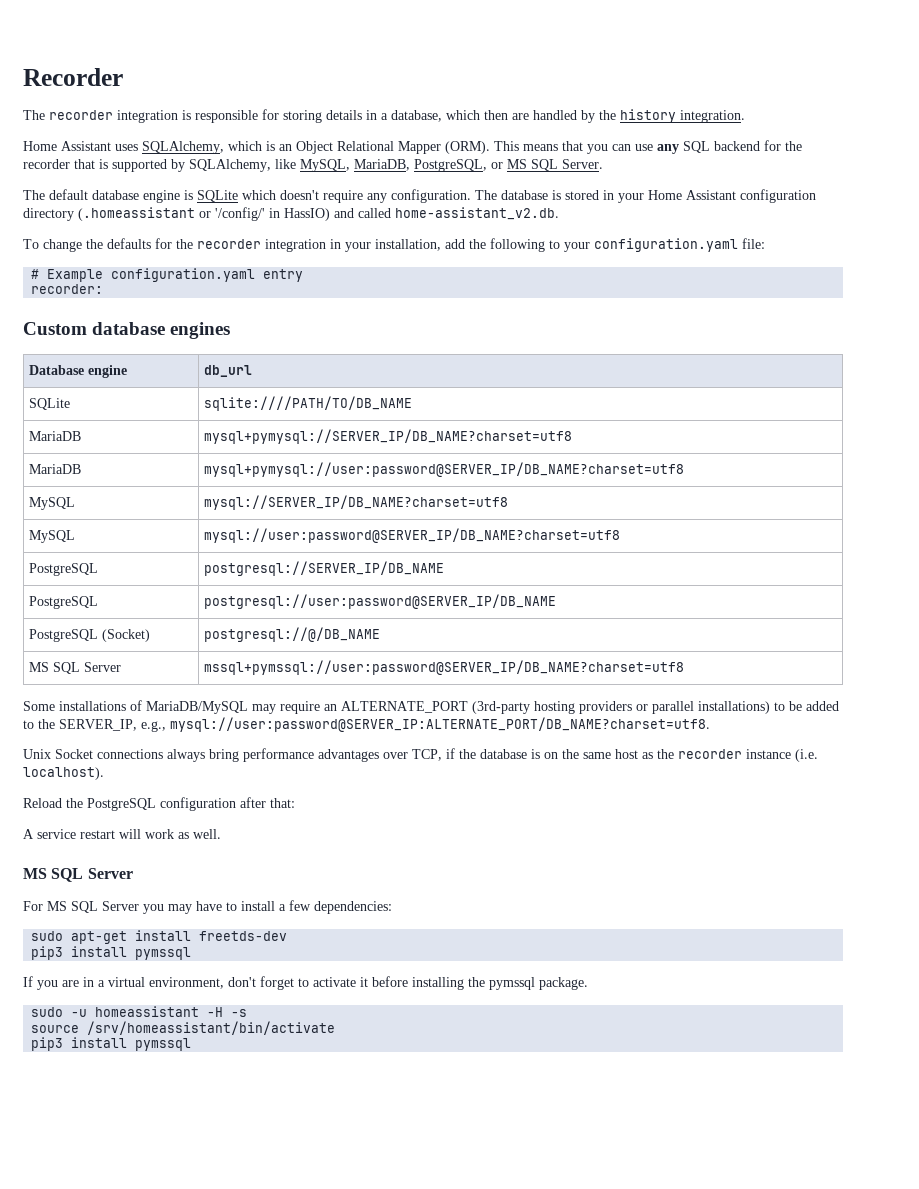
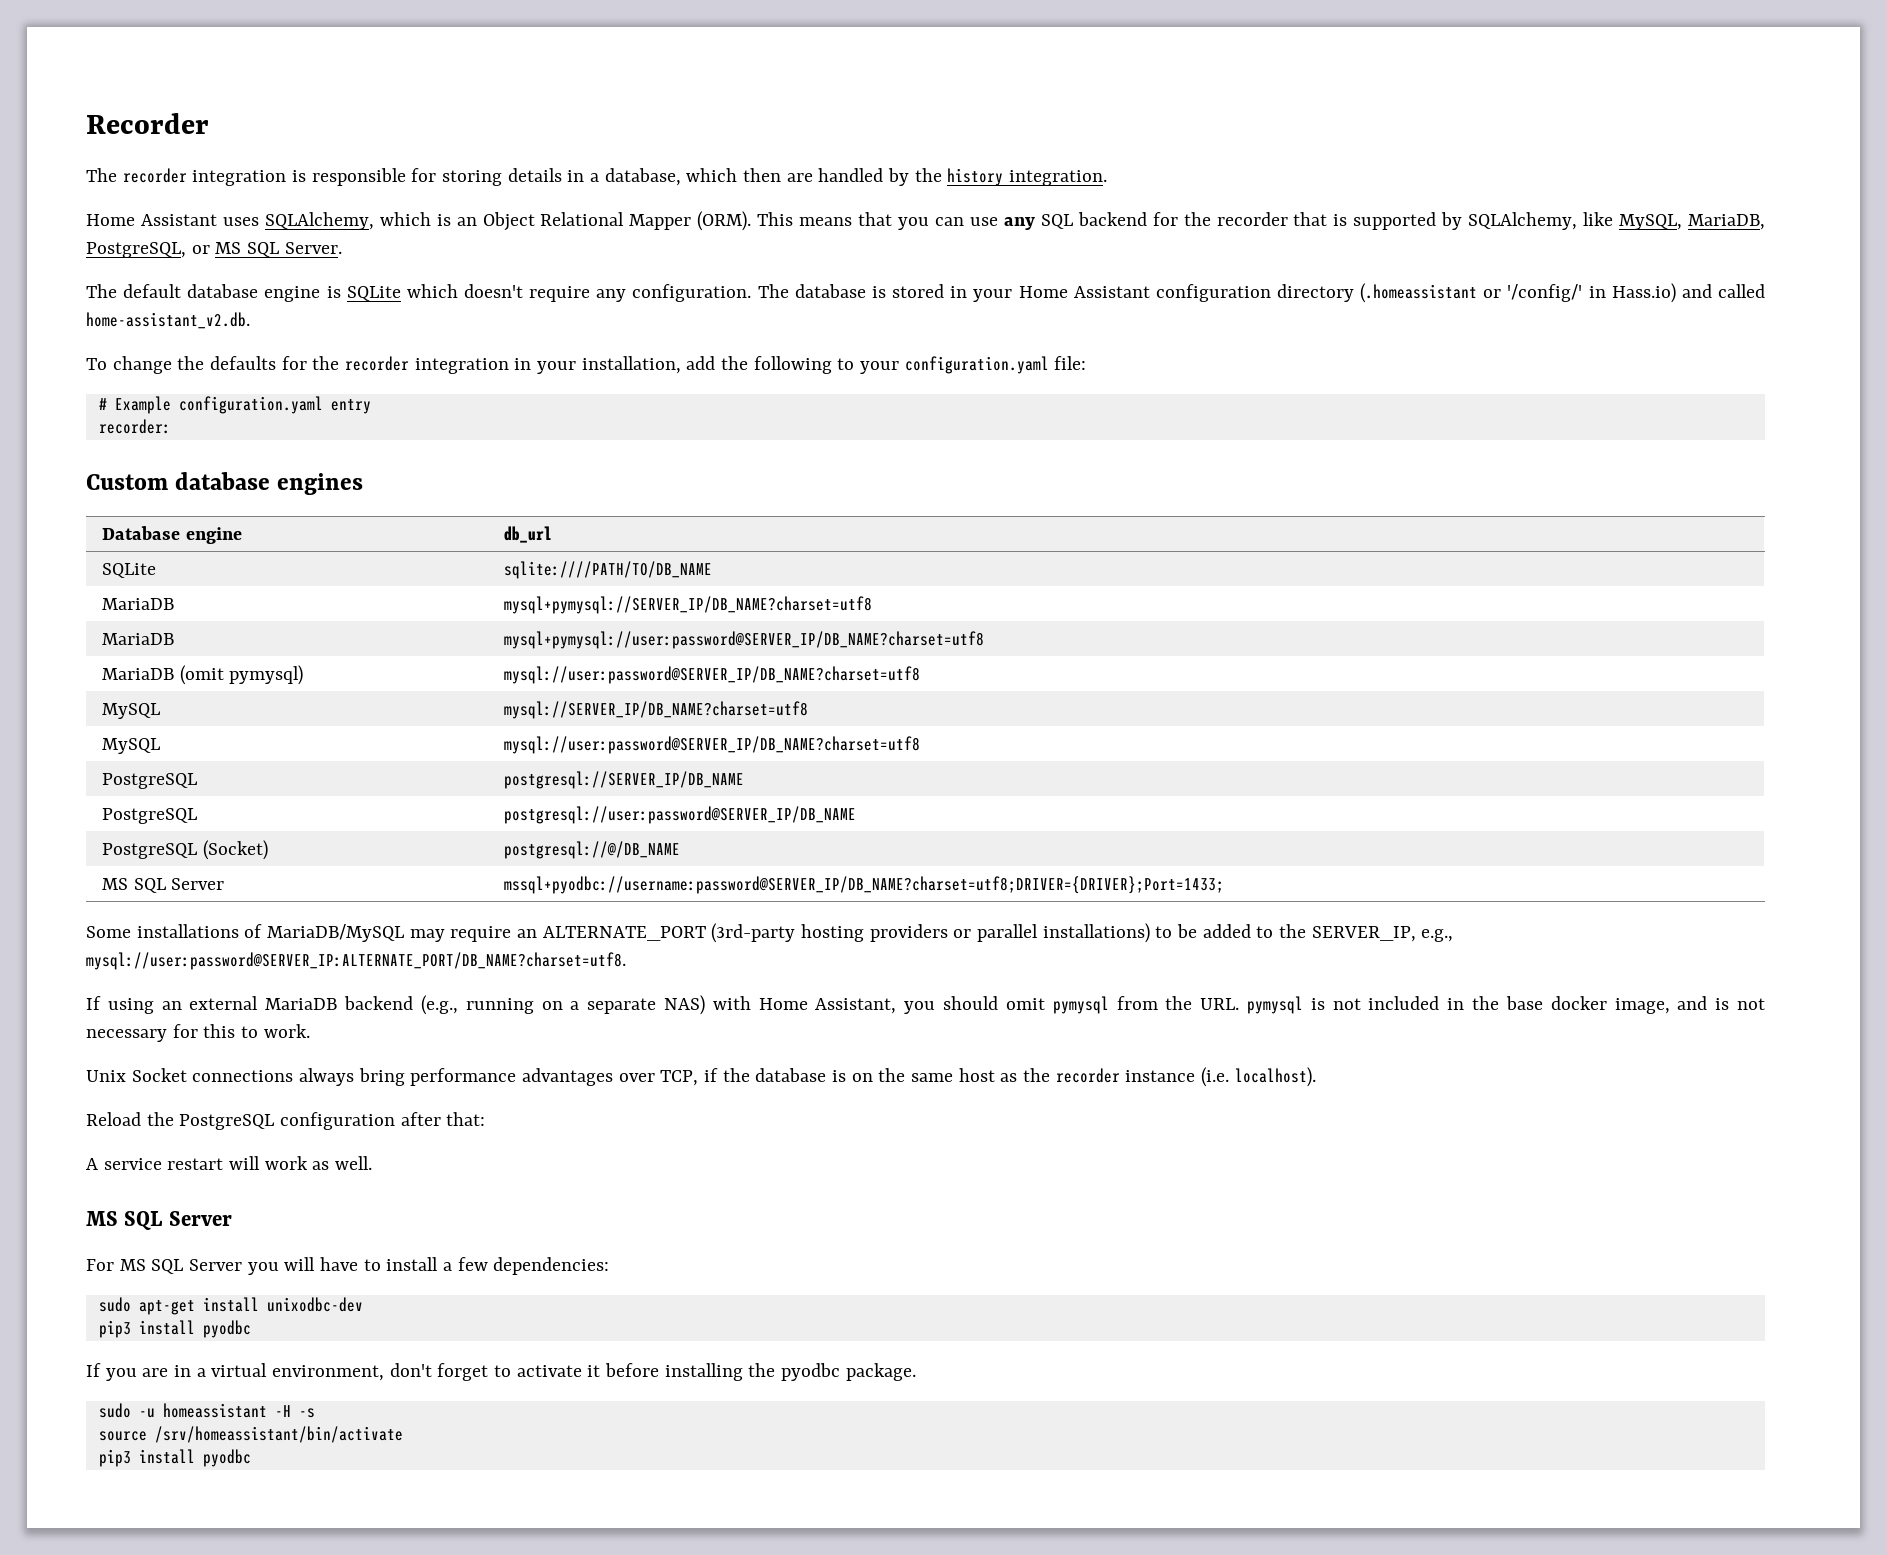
- The database is stored in your Home Assistant configuration directory (.homeassistant or '/config/' in HassIO) and called home-assistant_v2.db.
+ The database is stored in your Home Assistant configuration directory (.homeassistant or '/config/' in Hass.io) and called home-assistant_v2.db.
+ MariaDB (omit pymysql) | mysql://user:password@SERVER_IP/DB_NAME?charset=utf8
- MS SQL Server | mssql+pymssql://user:password@SERVER_IP/DB_NAME?charset=utf8
+ MS SQL Server | mssql+pyodbc://username:password@SERVER_IP/DB_NAME?charset=utf8;DRIVER={DRIVER};Port=1433;
+ If using an external MariaDB backend (e.g., running on a separate NAS) with Home Assistant, you should omit pymysql from the URL. pymysql is not included in the base docker image, and is not necessary for this to work.
- For MS SQL Server you may have to install a few dependencies:
+ For MS SQL Server you will have to install a few dependencies:
- sudo apt-get install freetds-dev
- pip3 install pymssql
+ sudo apt-get install unixodbc-dev
+ pip3 install pyodbc
- If you are in a virtual environment, don't forget to activate it before installing the pymssql package.
+ If you are in a virtual environment, don't forget to activate it before installing the pyodbc package.
  source /srv/homeassistant/bin/activate
- pip3 install pymssql
+ pip3 install pyodbc

